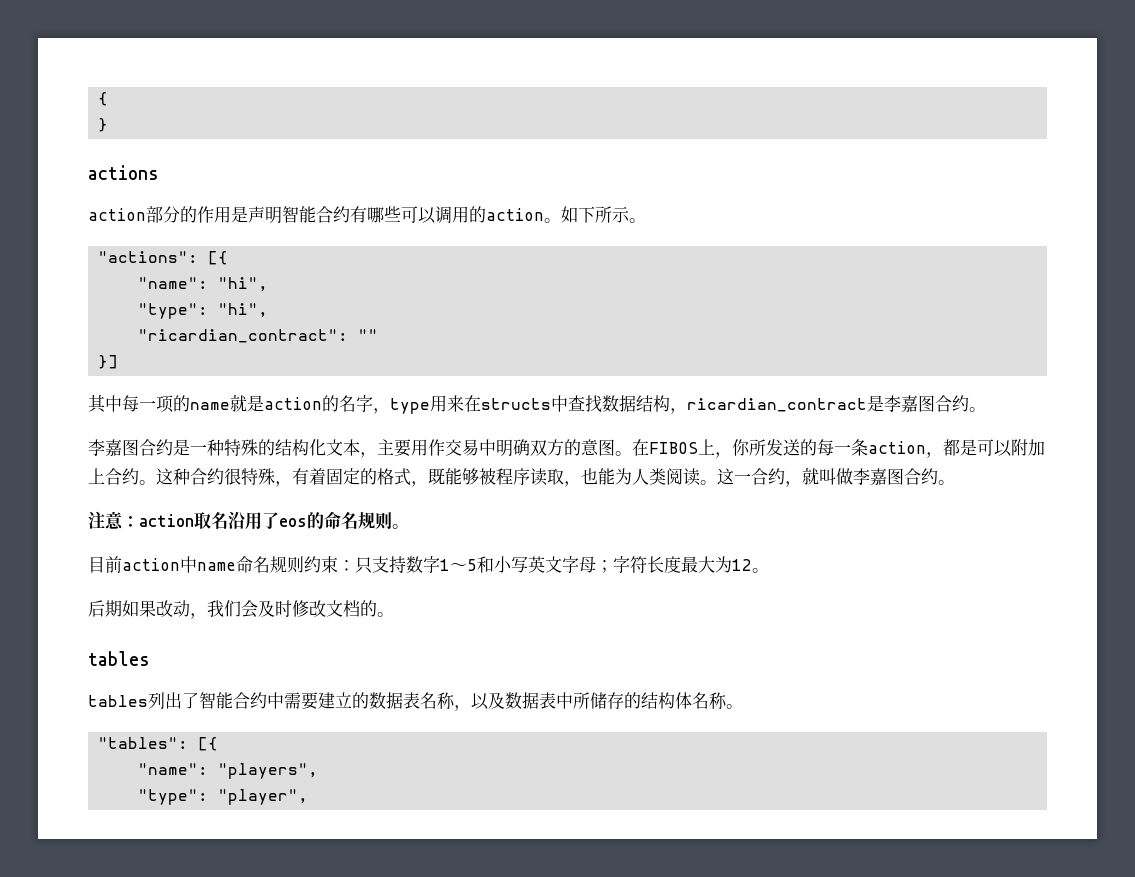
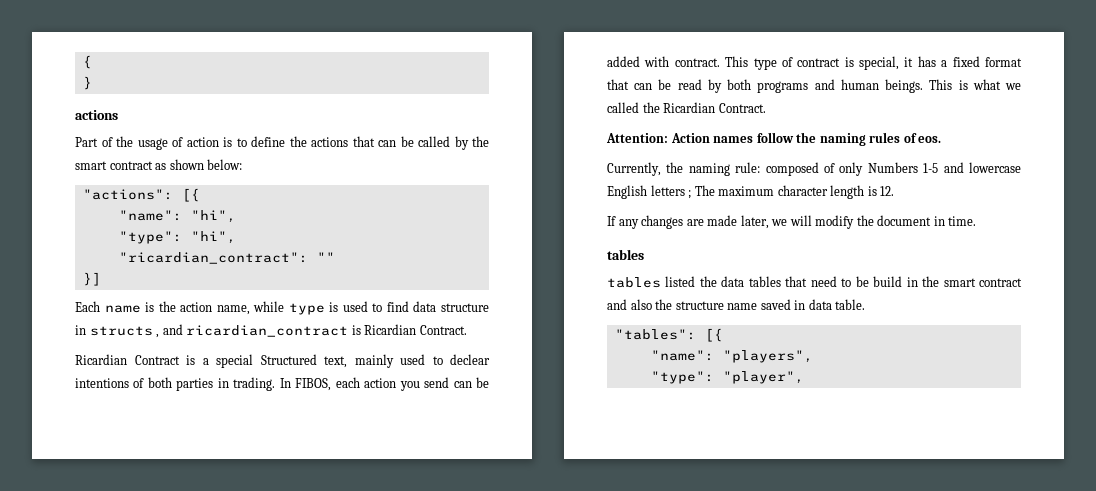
- action部分的作用是声明智能合约有哪些可以调用的action。如下所示。
+ Part of the usage of action is to define the actions that can be called by the smart contract as shown below:
- 其中每一项的name就是action的名字，type用来在structs中查找数据结构，ricardian_contract是李嘉图合约。
- 李嘉图合约是一种特殊的结构化文本，主要用作交易中明确双方的意图。在FIBOS上，你所发送的每一条action，都是可以附加上合约。这种合约很特殊，有着固定的格式，既能够被程序读取，也能为人类阅读。这一合约，就叫做李嘉图合约。
- 注意：action取名沿用了eos的命名规则。
- 目前action中name命名规则约束：只支持数字1～5和小写英文字母；字符长度最大为12。
- 后期如果改动，我们会及时修改文档的。
+ Each name is the action name, while type is used to find data structure in structs , and ricardian_contract is Ricardian Contract.
+ Ricardian Contract is a special Structured text, mainly used to declear intentions of both parties in trading. In FIBOS, each action you send can be added with contract. This type of contract is special, it has a fixed format that can be read by both programs and human beings. This is what we called the Ricardian Contract.
+ Attention: Action names follow the naming rules of eos.
+ Currently, the naming rule: composed of only Numbers 1-5 and lowercase English letters ; The maximum character length is 12.
+ If any changes are made later, we will modify the document in time.
  tables
- tables列出了智能合约中需要建立的数据表名称，以及数据表中所储存的结构体名称。
+ tables listed the data tables that need to be build in the smart contract and also the structure name saved in data table.

